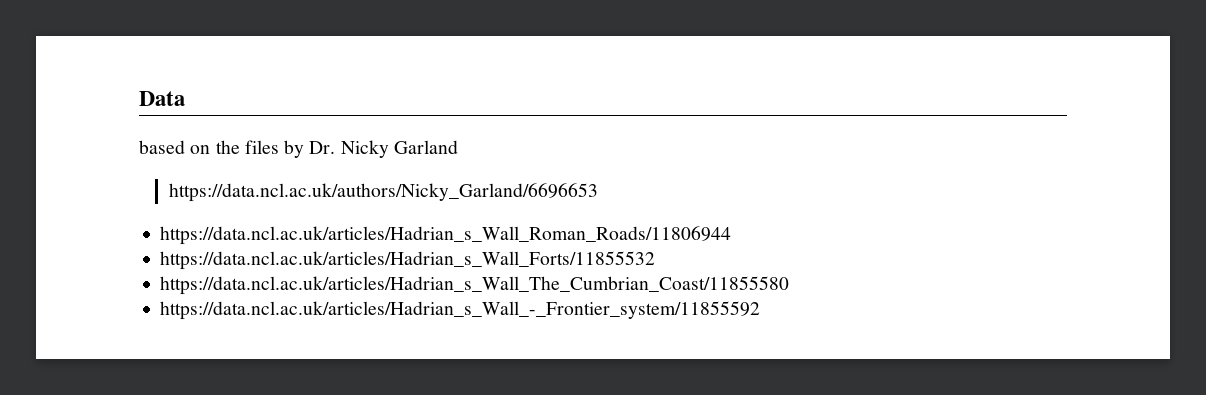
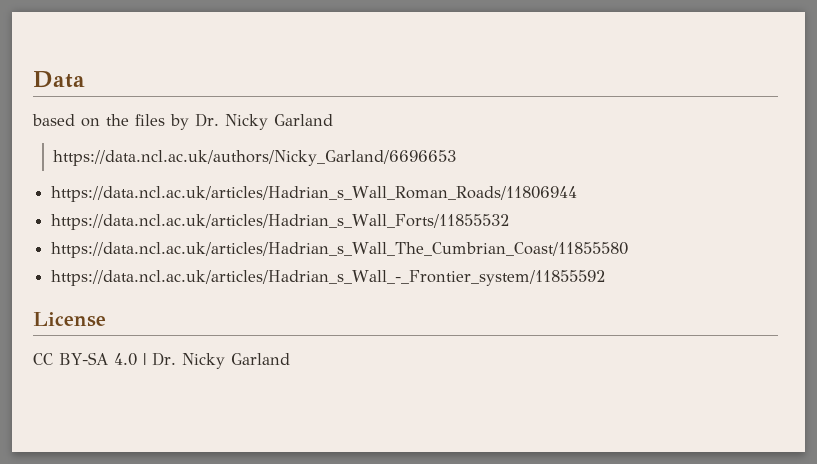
+ License
+ CC BY-SA 4.0 | Dr. Nicky Garland

